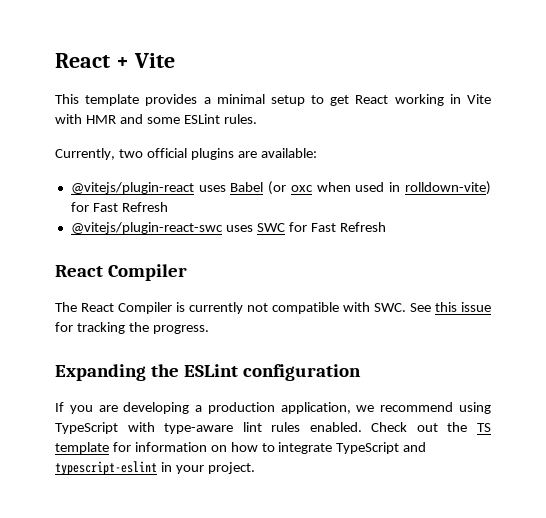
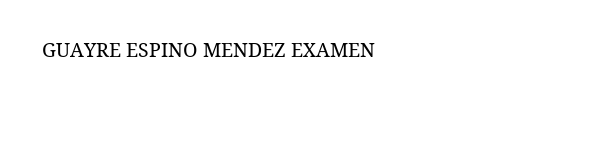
- React + Vite
- This template provides a minimal setup to get React working in Vite with HMR and some ESLint rules.
- Currently, two official plugins are available:
- @vitejs/plugin-react uses Babel (or oxc when used in rolldown-vite) for Fast Refresh
- @vitejs/plugin-react-swc uses SWC for Fast Refresh
- React Compiler
- The React Compiler is currently not compatible with SWC. See this issue for tracking the progress.
- Expanding the ESLint configuration
- If you are developing a production application, we recommend using TypeScript with type-aware lint rules enabled. Check out the TS template for information on how to integrate TypeScript and typescript-eslint in your project.
+ GUAYRE ESPINO MENDEZ EXAMEN

